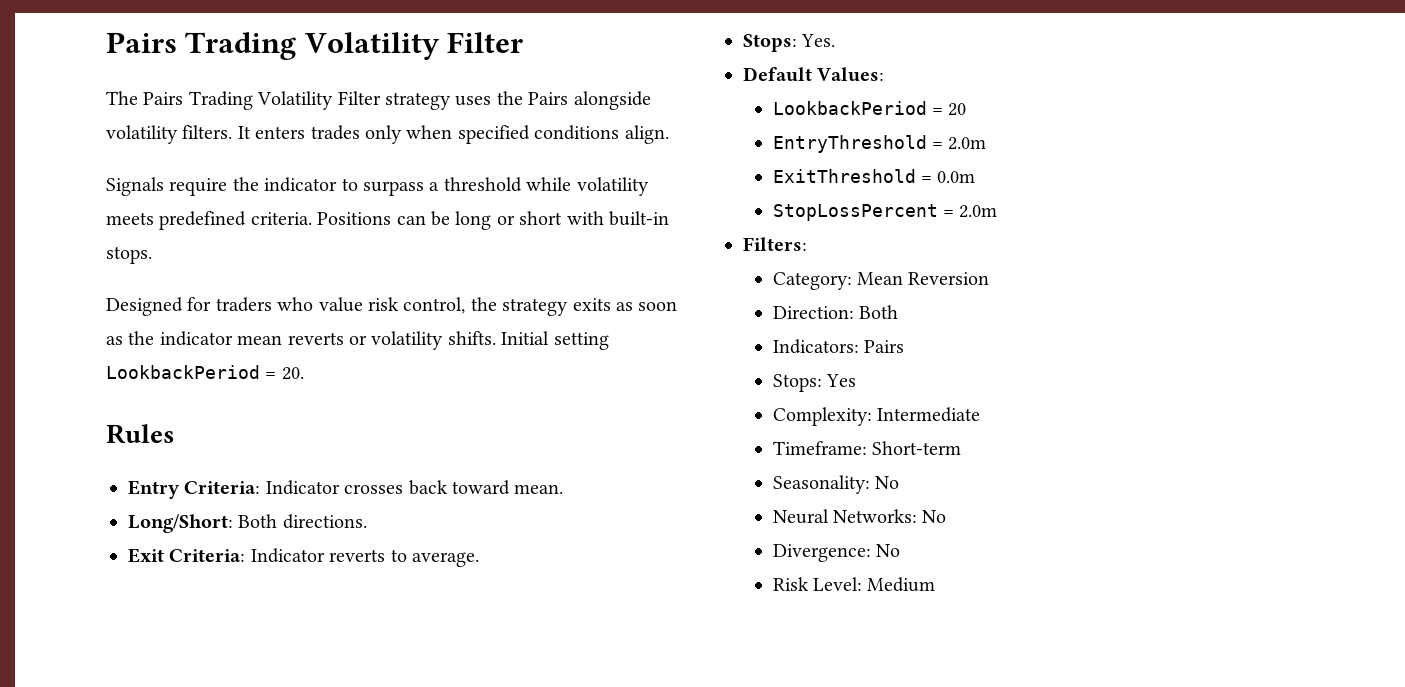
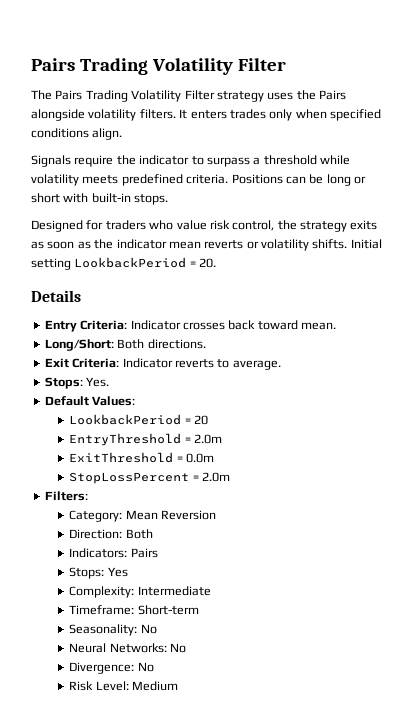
- Rules
+ Details

